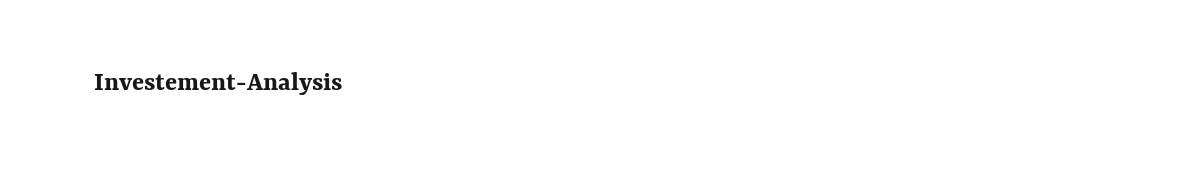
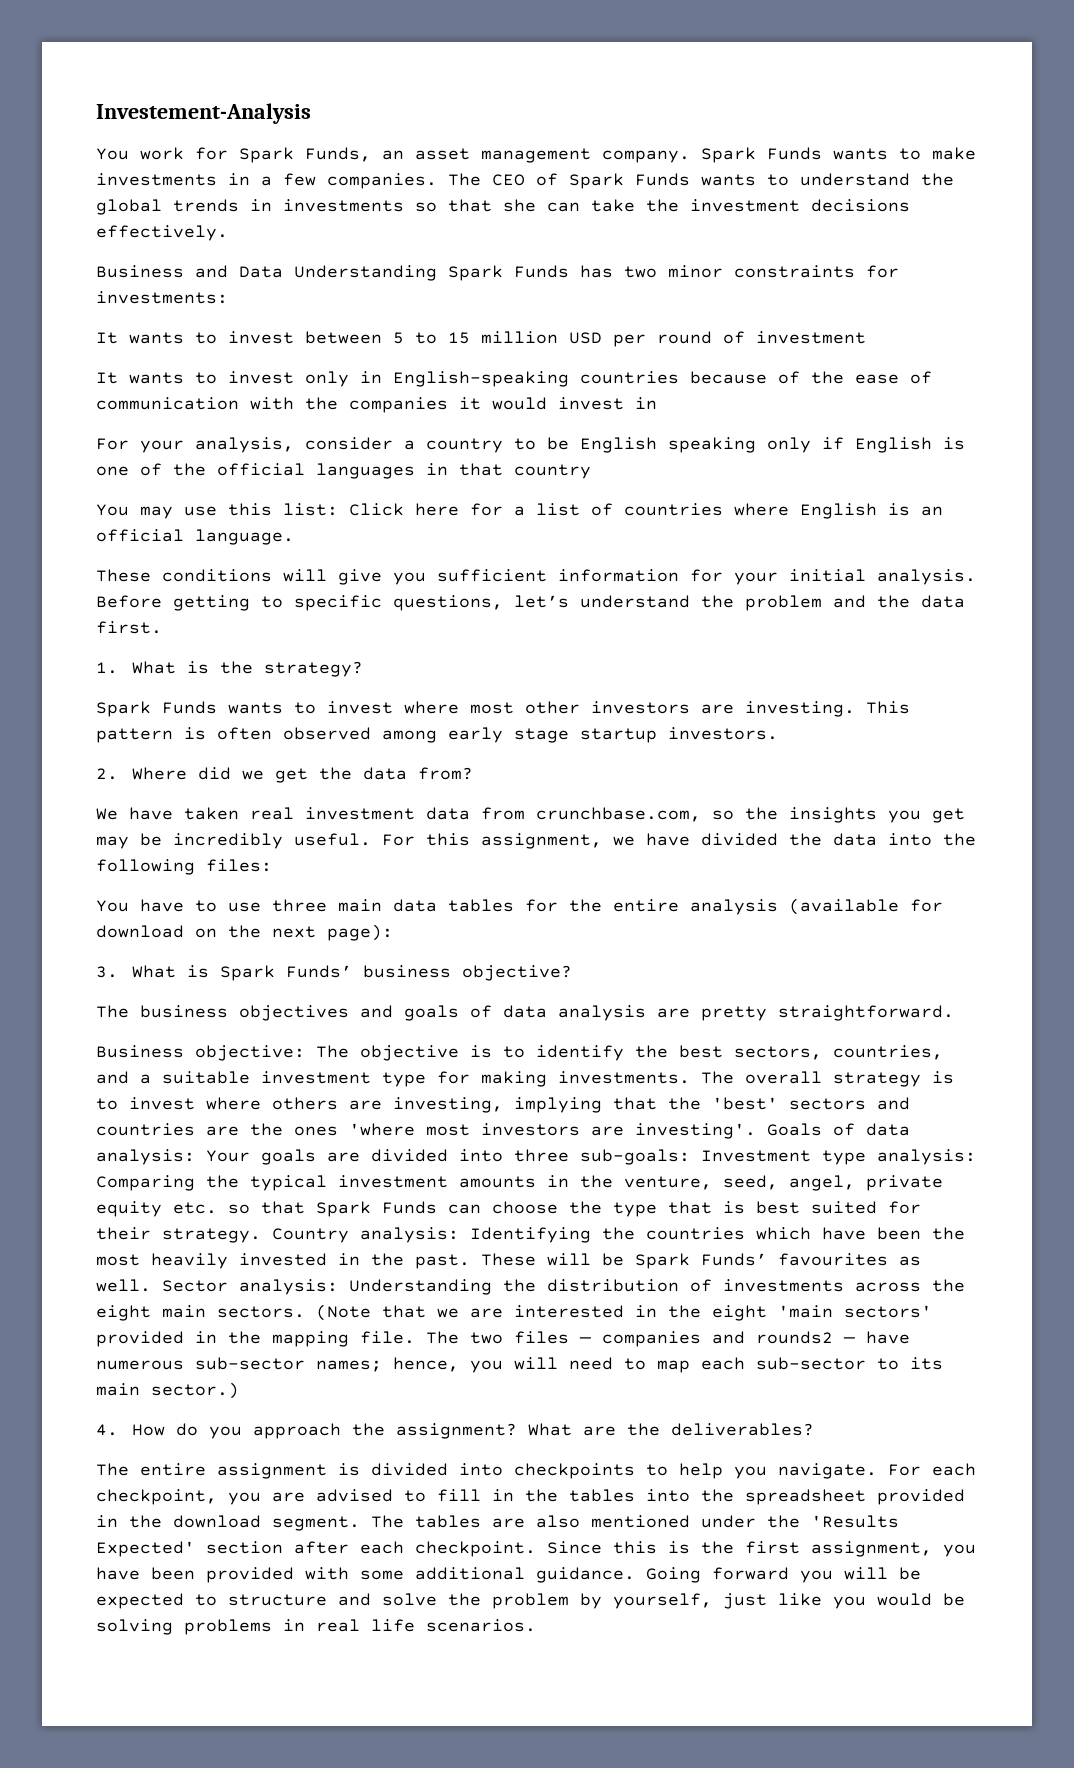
+ You work for Spark Funds, an asset management company. Spark Funds wants to make investments in a few companies. The CEO of Spark Funds wants to understand the global trends in investments so that she can take the investment decisions effectively.
+ Business and Data Understanding Spark Funds has two minor constraints for investments:
+ It wants to invest between 5 to 15 million USD per round of investment
+ It wants to invest only in English-speaking countries because of the ease of communication with the companies it would invest in
+ For your analysis, consider a country to be English speaking only if English is one of the official languages in that country
+ You may use this list: Click here for a list of countries where English is an official language.
+ These conditions will give you sufficient information for your initial analysis. Before getting to specific questions, let’s understand the problem and the data first.
+ 1. What is the strategy?
+ Spark Funds wants to invest where most other investors are investing. This pattern is often observed among early stage startup investors.
+ 2. Where did we get the data from?
+ We have taken real investment data from crunchbase.com, so the insights you get may be incredibly useful. For this assignment, we have divided the data into the following files:
+ You have to use three main data tables for the entire analysis (available for download on the next page):
+ 3. What is Spark Funds’ business objective?
+ The business objectives and goals of data analysis are pretty straightforward.
+ Business objective: The objective is to identify the best sectors, countries, and a suitable investment type for making investments. The overall strategy is to invest where others are investing, implying that the 'best' sectors and countries are the ones 'where most investors are investing'. Goals of data analysis: Your goals are divided into three sub-goals: Investment type analysis: Comparing the typical investment amounts in the venture, seed, angel, private equity etc. so that Spark Funds can choose the type that is best suited for their strategy. Country analysis: Identifying the countries which have been the most heavily invested in the past. These will be Spark Funds’ favourites as well. Sector analysis: Understanding the distribution of investments across the eight main sectors. (Note that we are interested in the eight 'main sectors' provided in the mapping file. The two files — companies and rounds2 — have numerous sub-sector names; hence, you will need to map each sub-sector to its main sector.)
+ 4. How do you approach the assignment? What are the deliverables?
+ The entire assignment is divided into checkpoints to help you navigate. For each checkpoint, you are advised to fill in the tables into the spreadsheet provided in the download segment. The tables are also mentioned under the 'Results Expected' section after each checkpoint. Since this is the first assignment, you have been provided with some additional guidance. Going forward you will be expected to structure and solve the problem by yourself, just like you would be solving problems in real life scenarios.

